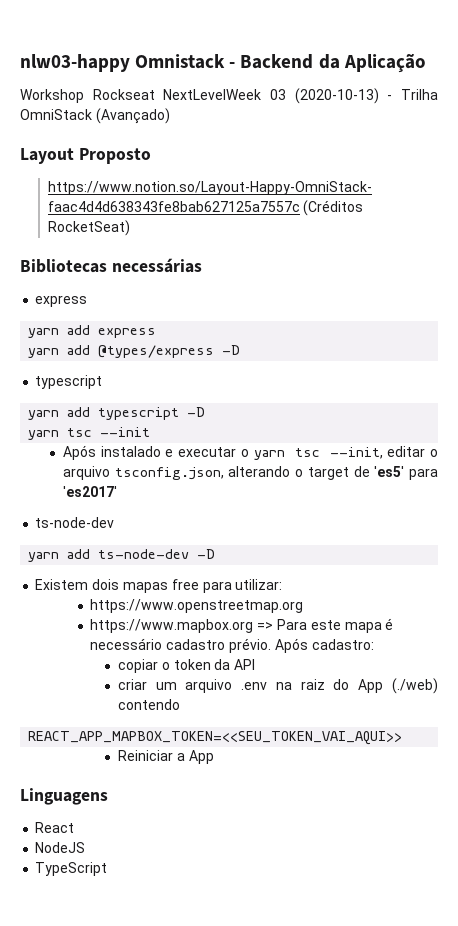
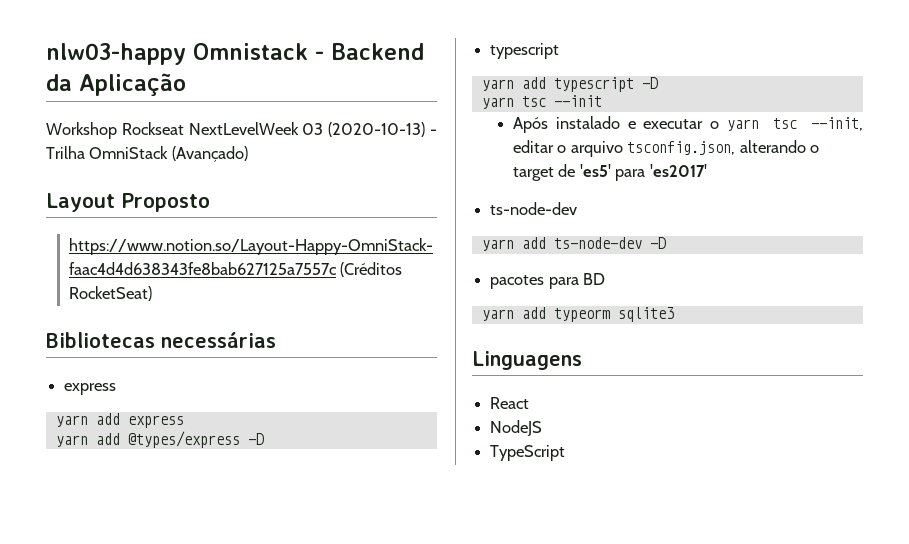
- Existem dois mapas free para utilizar:
- https://www.openstreetmap.org
- https://www.mapbox.org => Para este mapa é necessário cadastro prévio. Após cadastro:
- copiar o token da API
- criar um arquivo .env na raiz do App (./web) contendo
- REACT_APP_MAPBOX_TOKEN=<<SEU_TOKEN_VAI_AQUI>>
- Reiniciar a App
+ pacotes para BD
+ yarn add typeorm sqlite3

